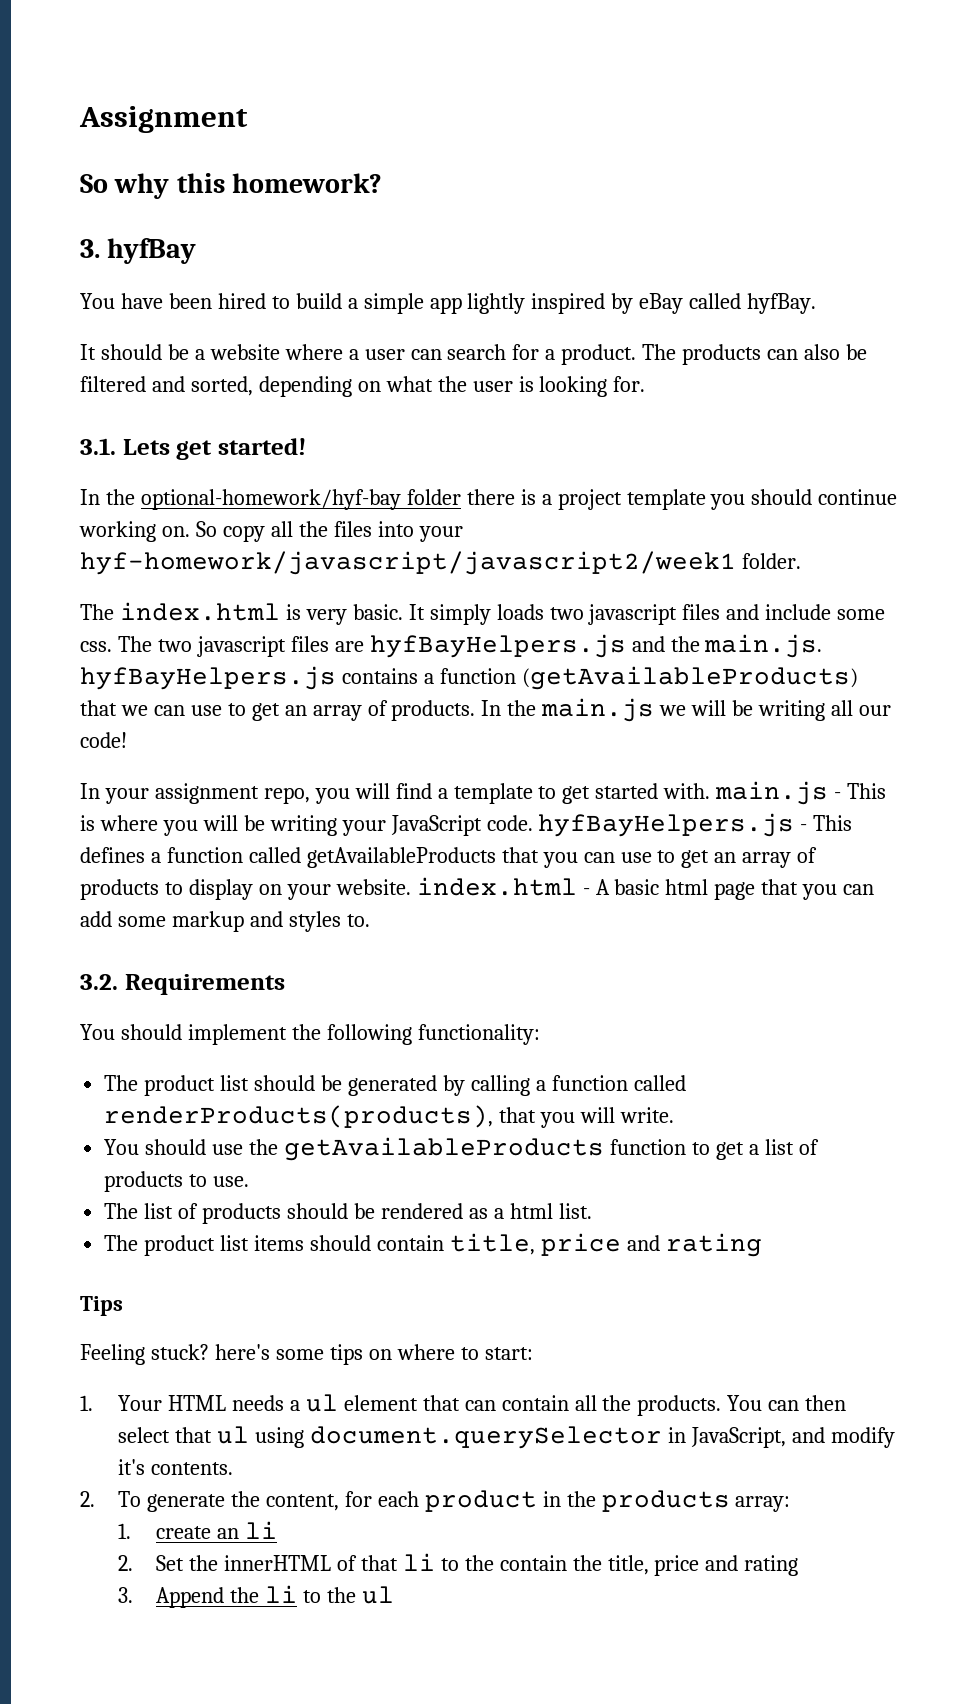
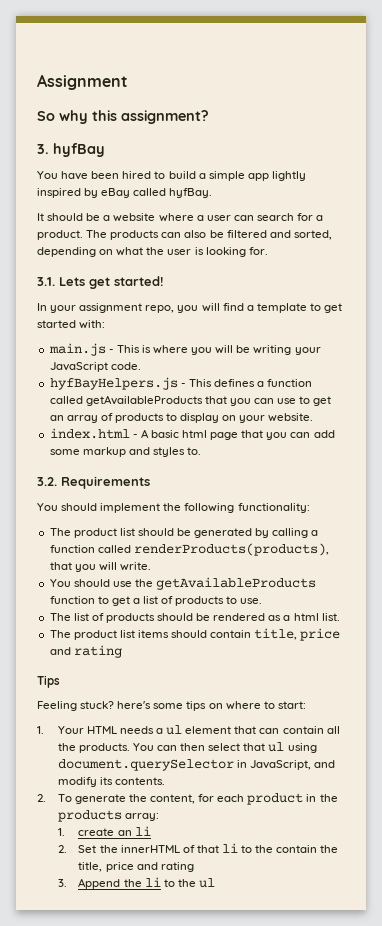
- So why this homework?
+ So why this assignment?
- In the optional-homework/hyf-bay folder there is a project template you should continue working on. So copy all the files into your hyf-homework/javascript/javascript2/week1 folder.
- The index.html is very basic. It simply loads two javascript files and include some css. The two javascript files are hyfBayHelpers.js and the main.js. hyfBayHelpers.js contains a function (getAvailableProducts) that we can use to get an array of products. In the main.js we will be writing all our code!
- In your assignment repo, you will find a template to get started with. main.js - This is where you will be writing your JavaScript code. hyfBayHelpers.js - This defines a function called getAvailableProducts that you can use to get an array of products to display on your website. index.html - A basic html page that you can add some markup and styles to.
+ In your assignment repo, you will find a template to get started with:
+ main.js - This is where you will be writing your JavaScript code.
+ hyfBayHelpers.js - This defines a function called getAvailableProducts that you can use to get an array of products to display on your website.
+ index.html - A basic html page that you can add some markup and styles to.
- You can then select that ul using document.querySelector in JavaScript, and modify it's contents.
+ You can then select that ul using document.querySelector in JavaScript, and modify its contents.

